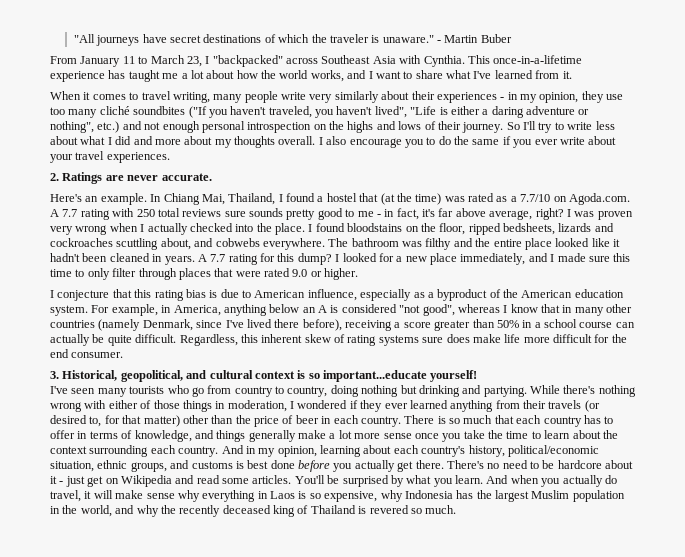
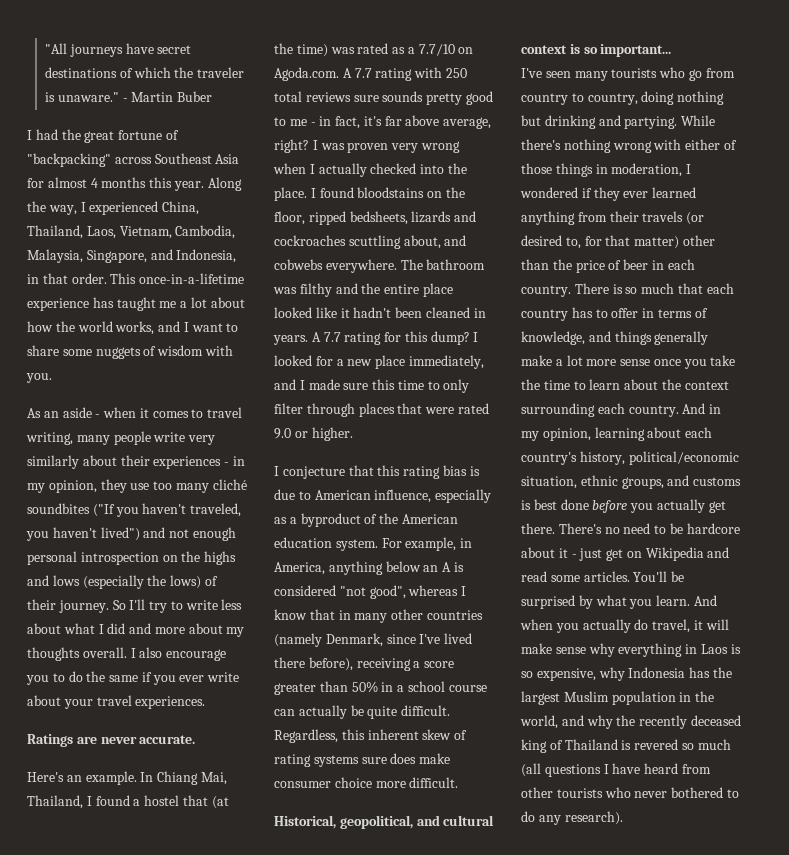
- From January 11 to March 23, I "backpacked" across Southeast Asia with Cynthia.
+ I had the great fortune of "backpacking" across Southeast Asia for almost 4 months this year. Along the way, I experienced China, Thailand, Laos, Vietnam, Cambodia, Malaysia, Singapore, and Indonesia, in that order.
- This once-in-a-lifetime experience has taught me a lot about how the world works, and I want to share what I've learned from it.
- When it comes to travel writing, many people write very similarly about their experiences - in my opinion, they use too many cliché soundbites ("If you haven't traveled, you haven't lived", "Life is either a daring adventure or nothing", etc.) and not enough personal introspection on the highs and lows of their journey.
+ This once-in-a-lifetime experience has taught me a lot about how the world works, and I want to share some nuggets of wisdom with you.
+ As an aside - when it comes to travel writing, many people write very similarly about their experiences - in my opinion, they use too many cliché soundbites ("If you haven't traveled, you haven't lived") and not enough personal introspection on the highs and lows (especially the lows) of their journey.
- 2. Ratings are never accurate.
+ Ratings are never accurate.
- Regardless, this inherent skew of rating systems sure does make life more difficult for the end consumer.
- 3. Historical, geopolitical, and cultural context is so important...educate yourself!
+ Regardless, this inherent skew of rating systems sure does make consumer choice more difficult.
+ Historical, geopolitical, and cultural context is so important...
- And when you actually do travel, it will make sense why everything in Laos is so expensive, why Indonesia has the largest Muslim population in the world, and why the recently deceased king of Thailand is revered so much.
+ And when you actually do travel, it will make sense why everything in Laos is so expensive, why Indonesia has the largest Muslim population in the world, and why the recently deceased king of Thailand is revered so much (all questions I have heard from other tourists who never bothered to do any research).

